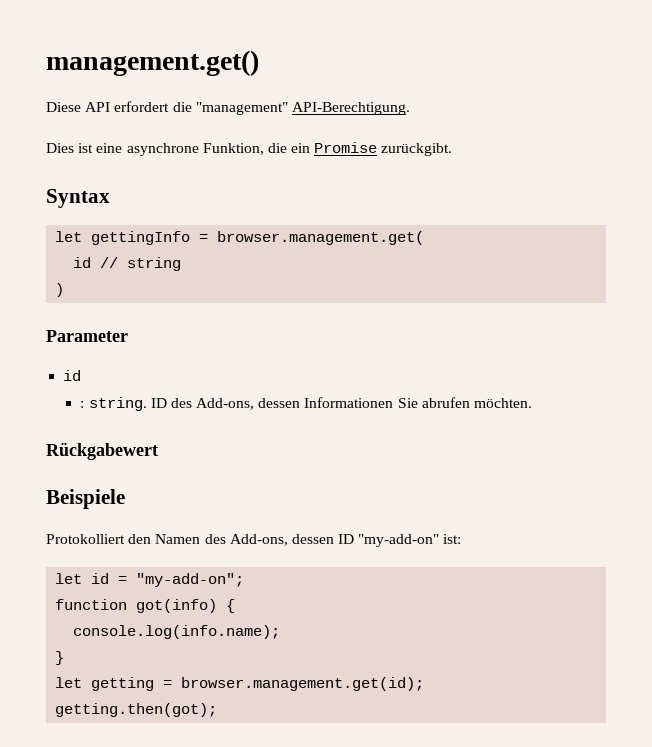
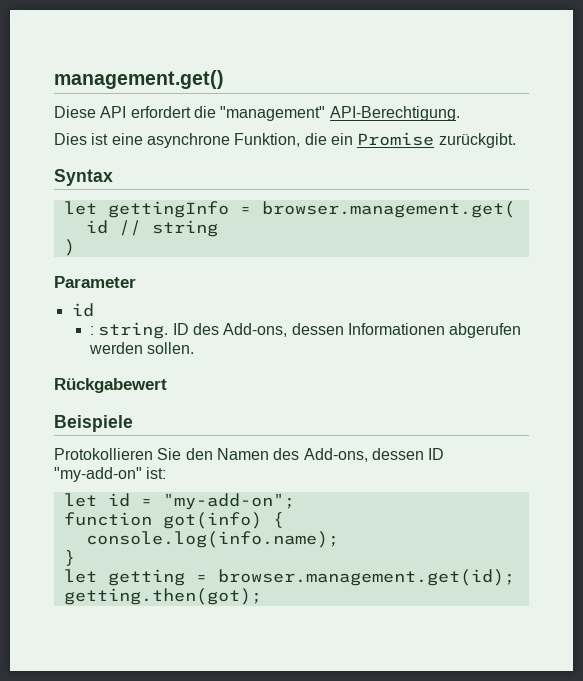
- ID des Add-ons, dessen Informationen Sie abrufen möchten.
+ ID des Add-ons, dessen Informationen abgerufen werden sollen.
- Protokolliert den Namen des Add-ons, dessen ID "my-add-on" ist:
+ Protokollieren Sie den Namen des Add-ons, dessen ID "my-add-on" ist:

